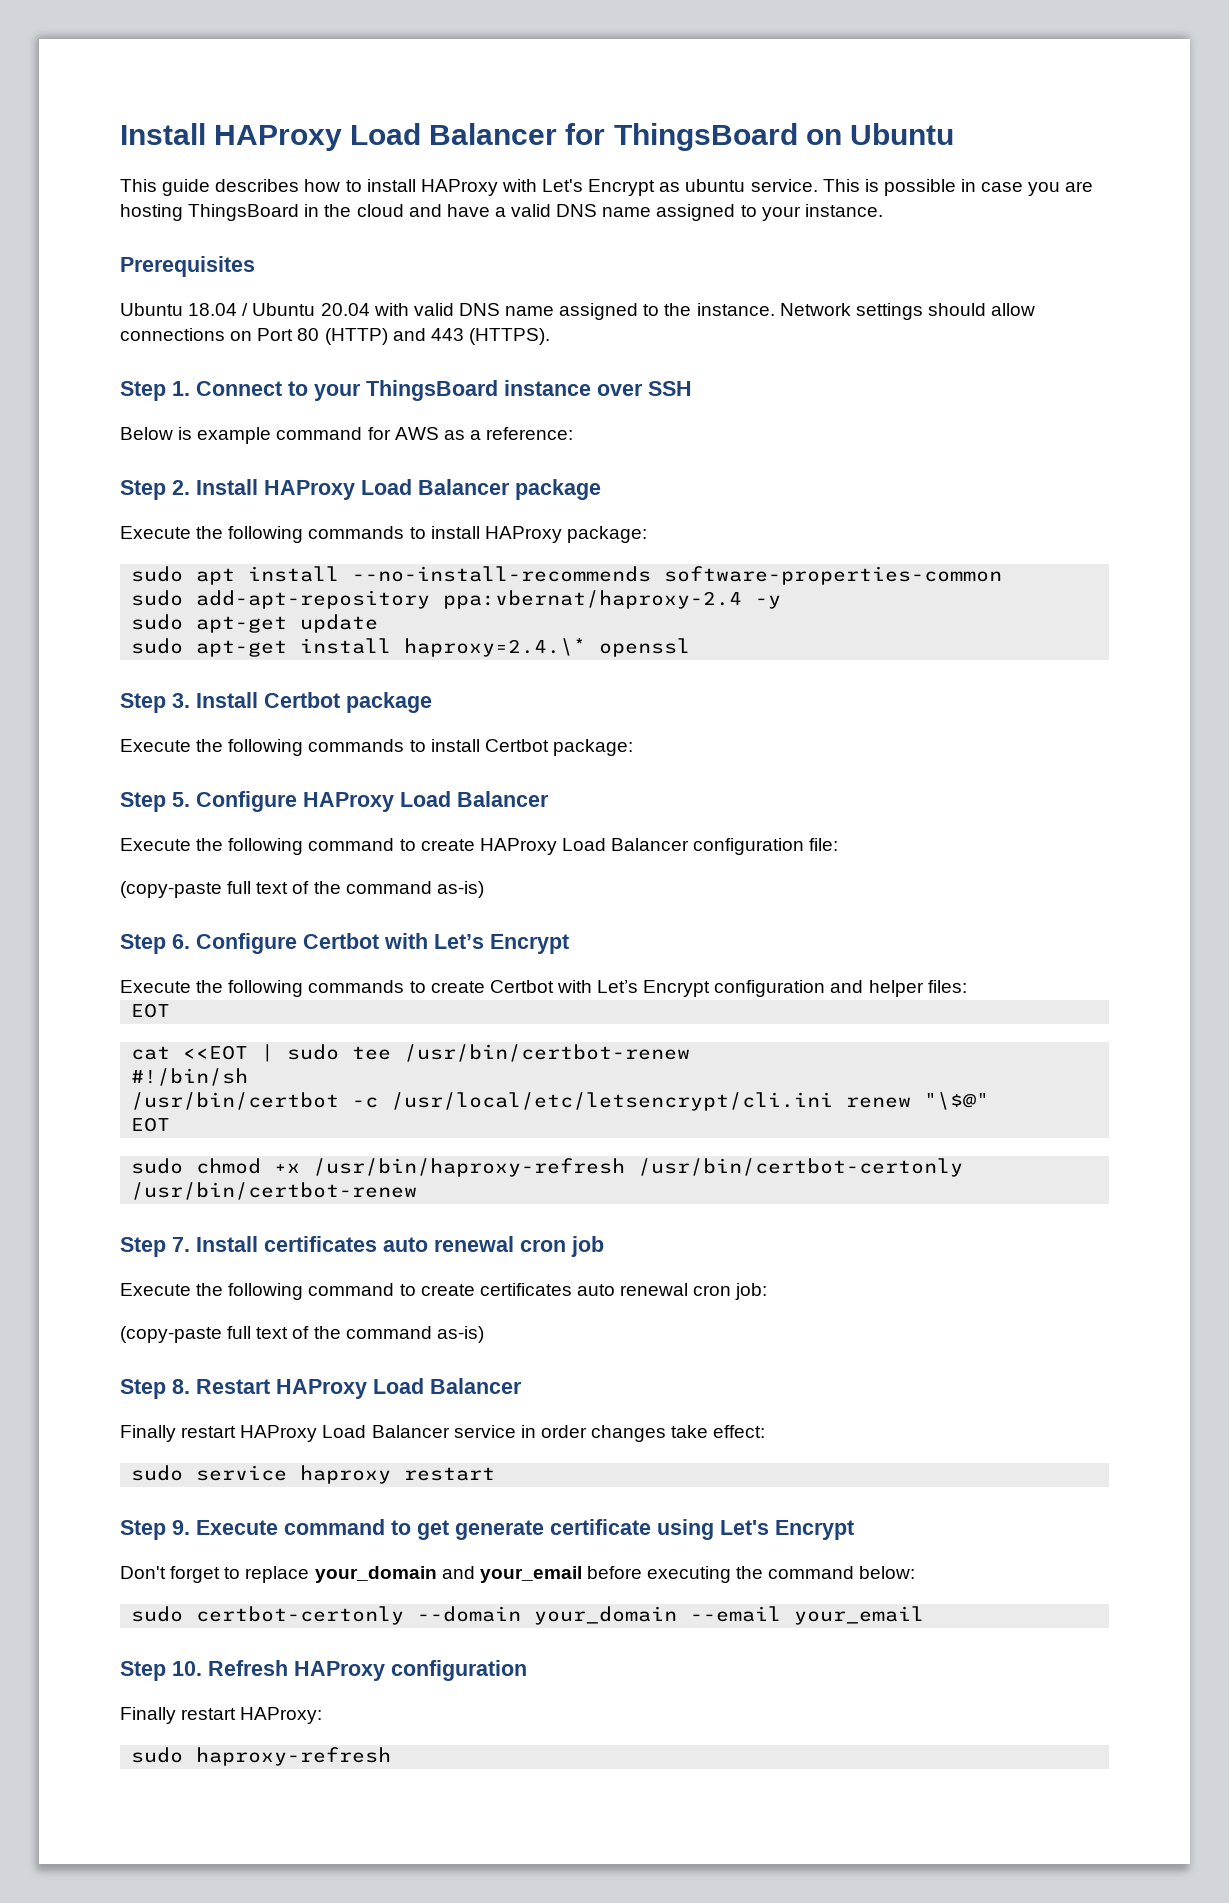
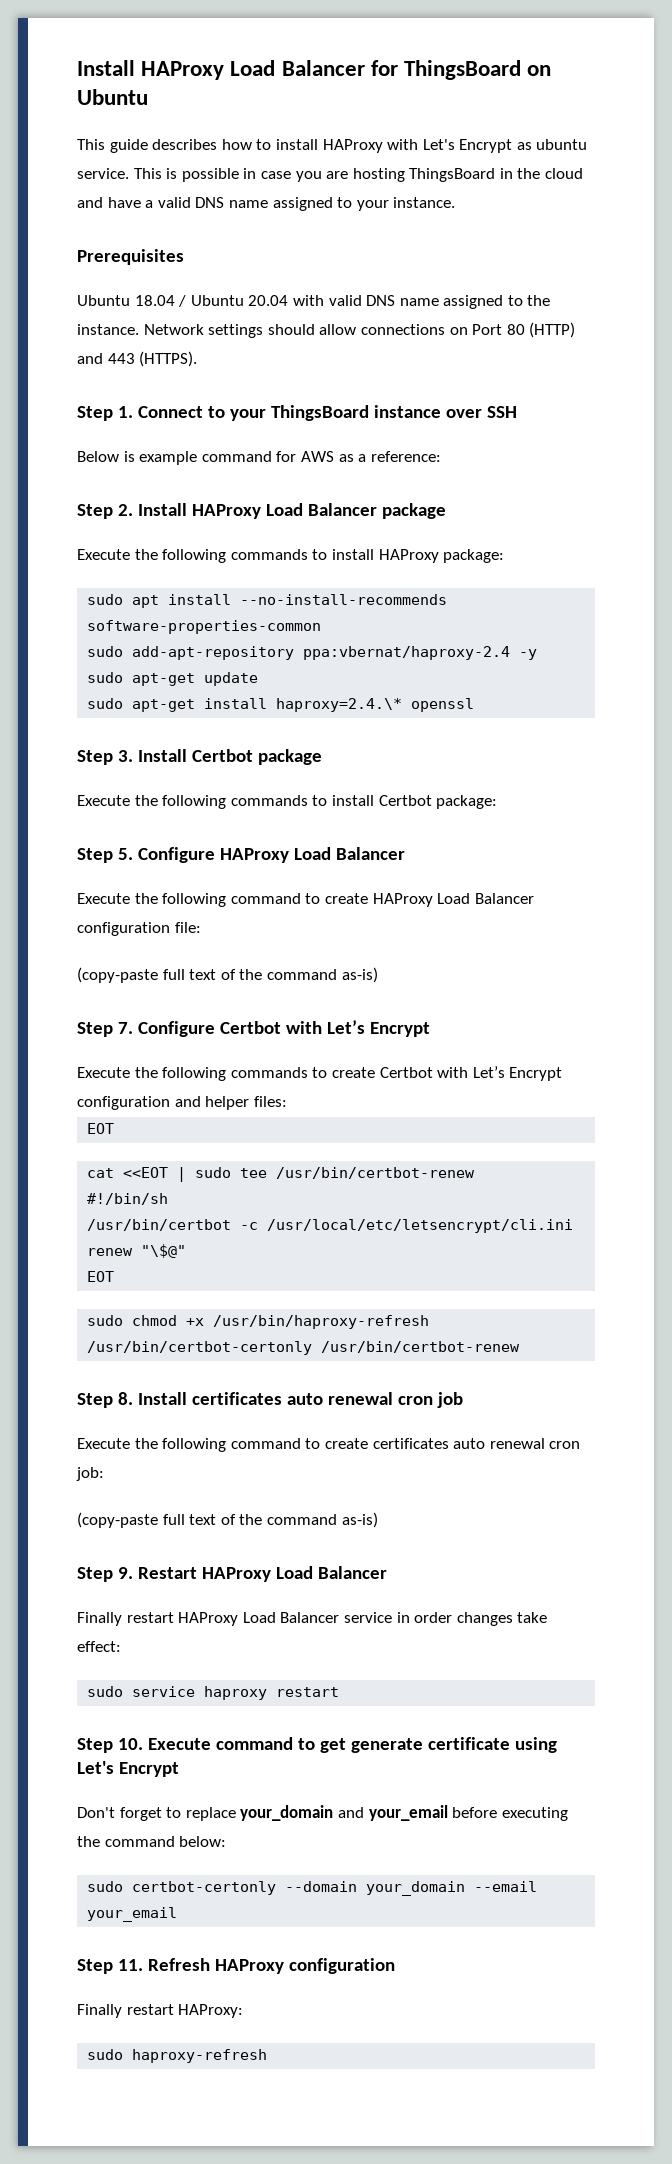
- Step 6. Configure Certbot with Let’s Encrypt
+ Step 7. Configure Certbot with Let’s Encrypt
- Step 7. Install certificates auto renewal cron job
+ Step 8. Install certificates auto renewal cron job
- Step 8. Restart HAProxy Load Balancer
+ Step 9. Restart HAProxy Load Balancer
- Step 9. Execute command to get generate certificate using Let's Encrypt
+ Step 10. Execute command to get generate certificate using Let's Encrypt
- Step 10. Refresh HAProxy configuration
+ Step 11. Refresh HAProxy configuration

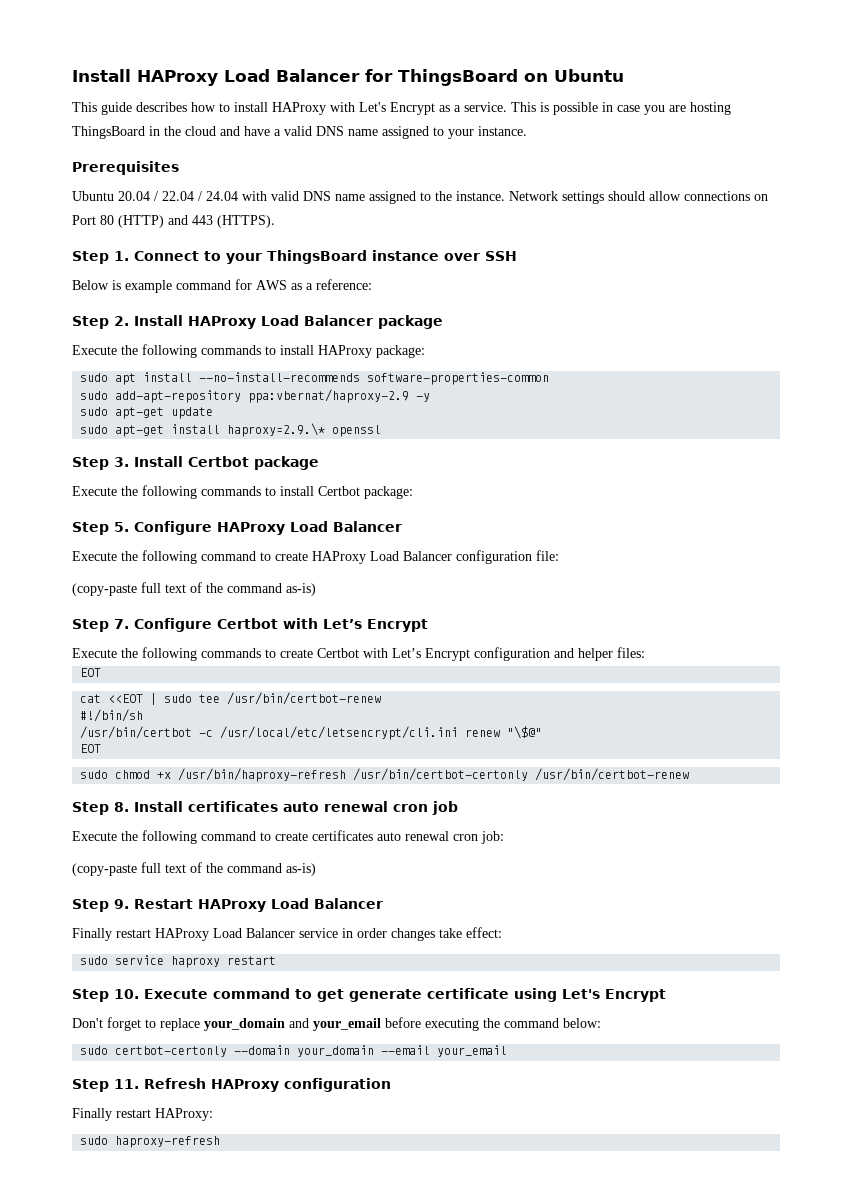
- This guide describes how to install HAProxy with Let's Encrypt as ubuntu service.
+ This guide describes how to install HAProxy with Let's Encrypt as a service.
- Ubuntu 18.04 / Ubuntu 20.04 with valid DNS name assigned to the instance.
+ Ubuntu 20.04 / 22.04 / 24.04 with valid DNS name assigned to the instance.
- sudo add-apt-repository ppa:vbernat/haproxy-2.4 -y
+ sudo add-apt-repository ppa:vbernat/haproxy-2.9 -y
- sudo apt-get install haproxy=2.4.\* openssl
+ sudo apt-get install haproxy=2.9.\* openssl

